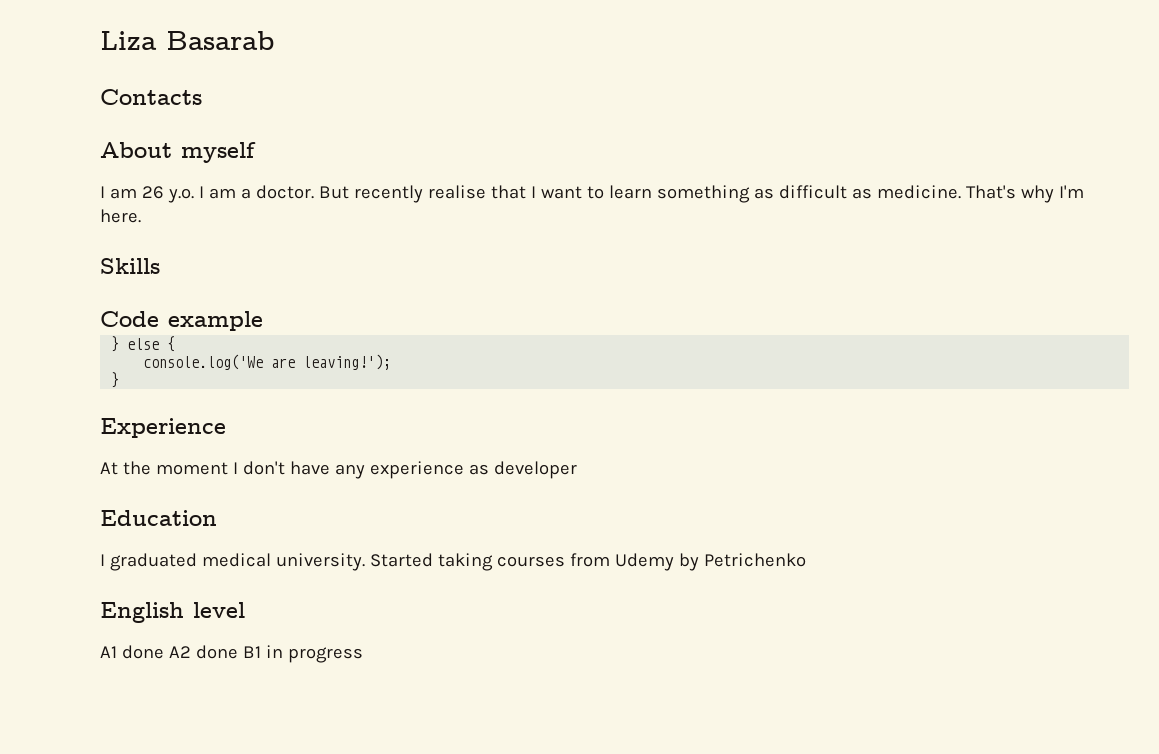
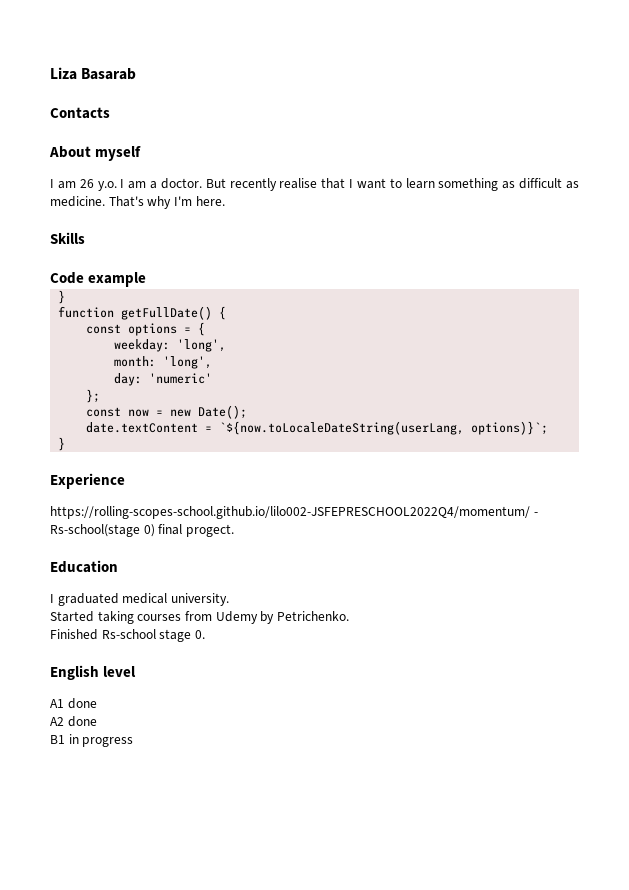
  Code example
- } else {
- console.log('We are leaving!');
+ }
+ function getFullDate() {
+ const options = {
+ weekday: 'long',
+ month: 'long',
+ day: 'numeric'
+ };
+ const now = new Date();
+ date.textContent = `${now.toLocaleDateString(userLang, options)}`;
  }
  Experience
- At the moment I don't have any experience as developer
+ https://rolling-scopes-school.github.io/lilo002-JSFEPRESCHOOL2022Q4/momentum/ - Rs-school(stage 0) final progect.
- I graduated medical university. Started taking courses from Udemy by Petrichenko
+ I graduated medical university.
+ Started taking courses from Udemy by Petrichenko.
+ Finished Rs-school stage 0.
- A1 done A2 done B1 in progress
+ A1 done
+ A2 done
+ B1 in progress

